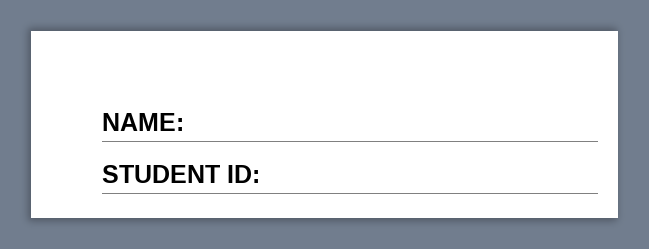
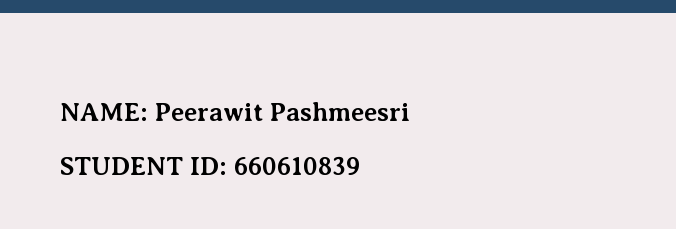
- NAME:
+ NAME: Peerawit Pashmeesri
- STUDENT ID:
+ STUDENT ID: 660610839

